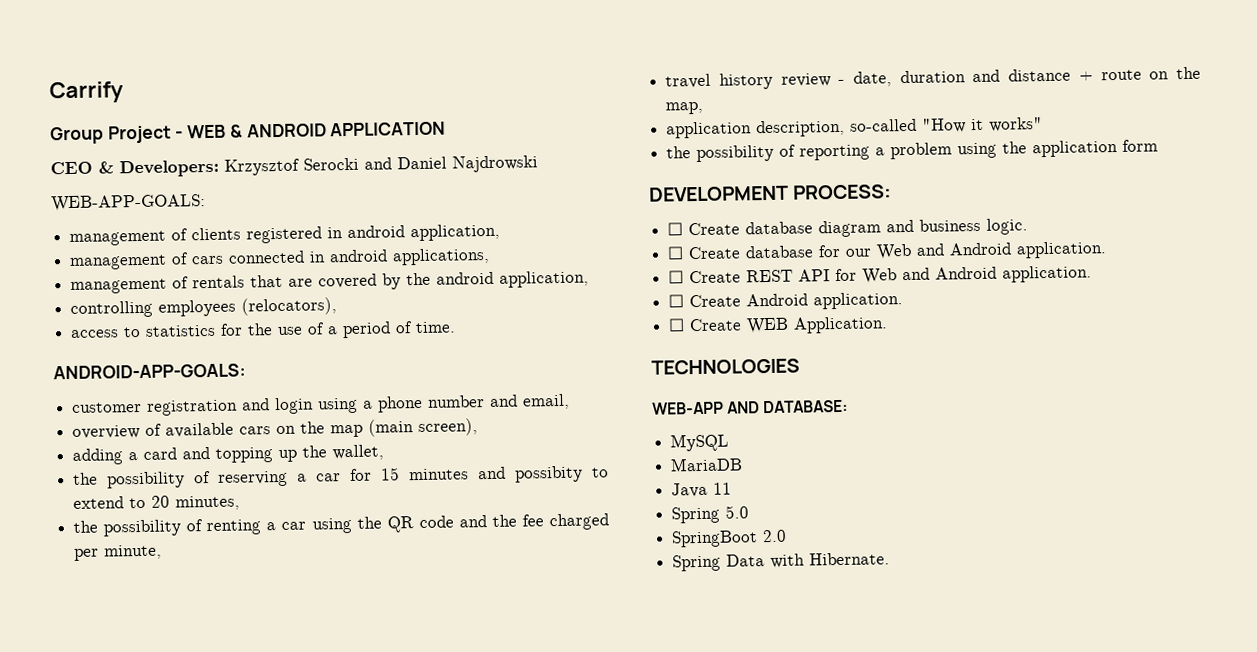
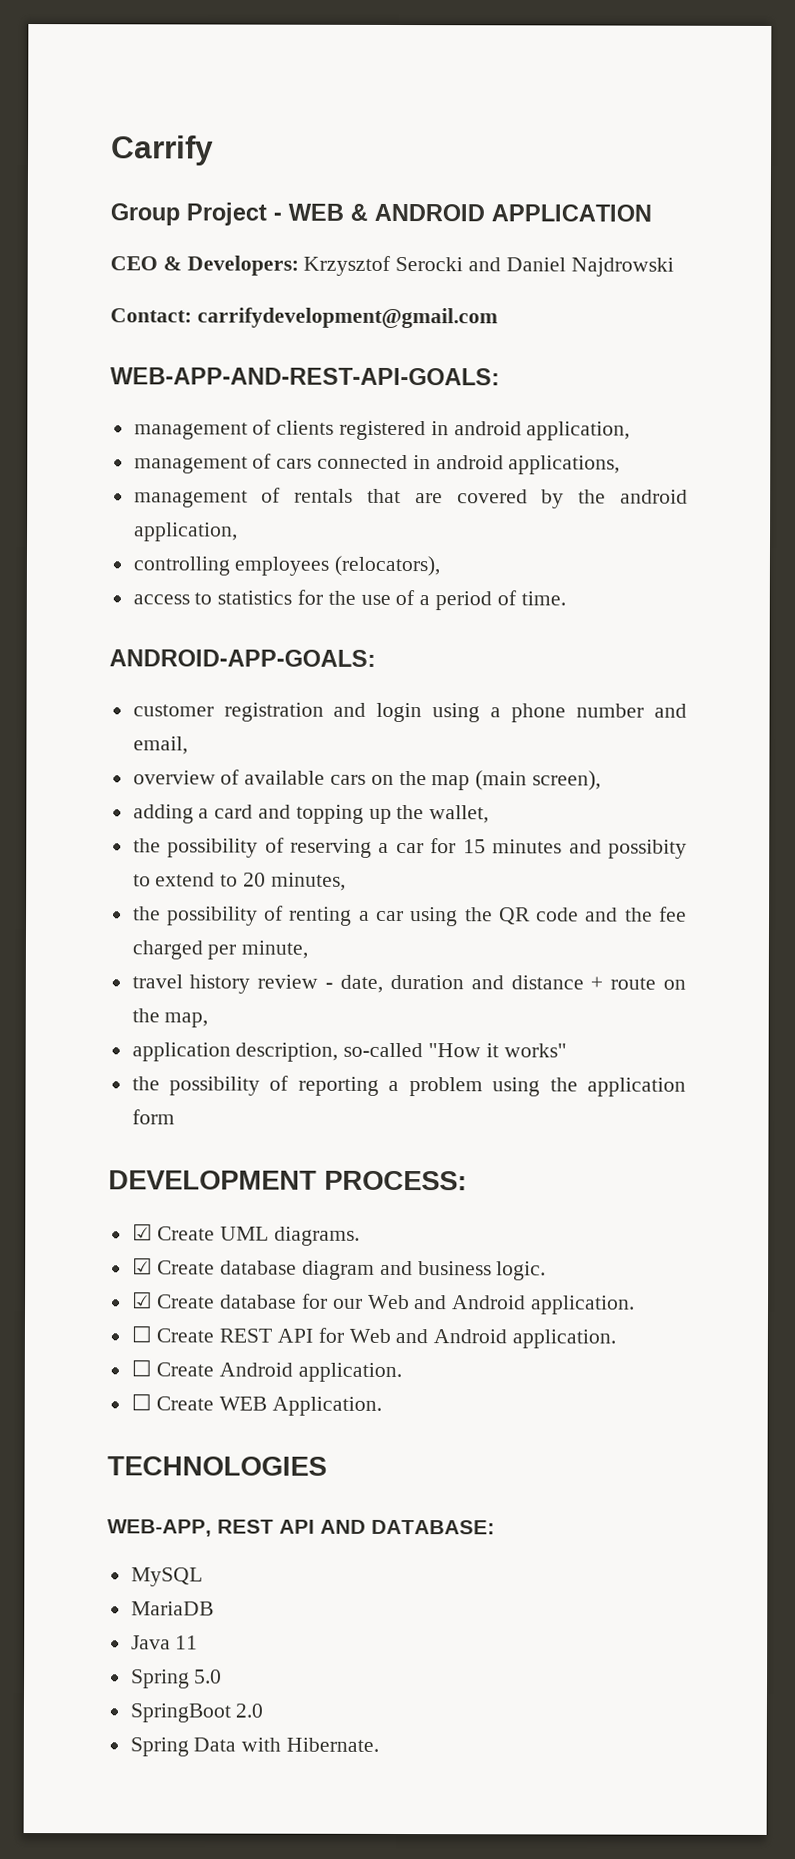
- WEB-APP-GOALS:
+ Contact: carrifydevelopment@gmail.com
+ WEB-APP-AND-REST-API-GOALS:
- ☐ Create database diagram and business logic.
+ ☑ Create UML diagrams.
+ ☑ Create database diagram and business logic.
- ☐ Create database for our Web and Android application.
+ ☑ Create database for our Web and Android application.
- WEB-APP AND DATABASE:
+ WEB-APP, REST API AND DATABASE:

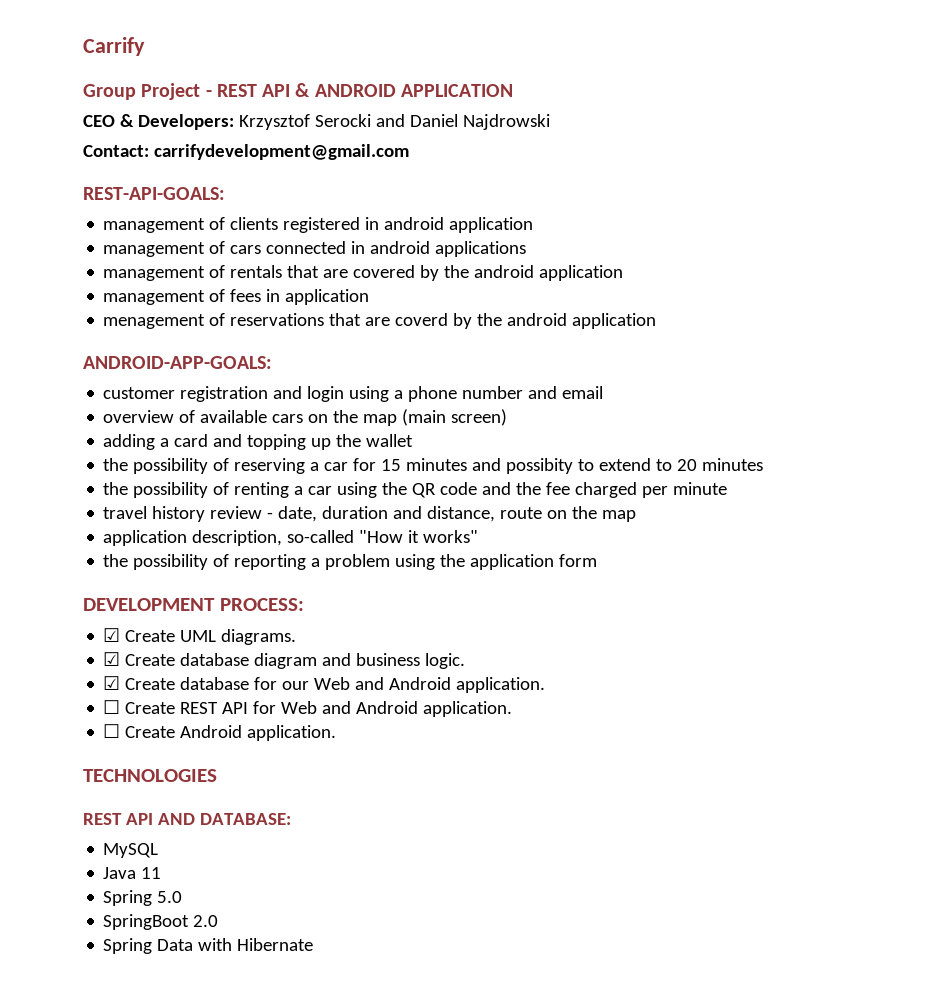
- Group Project - WEB & ANDROID APPLICATION
+ Group Project - REST API & ANDROID APPLICATION
- WEB-APP-AND-REST-API-GOALS:
+ REST-API-GOALS:
- management of clients registered in android application,
+ management of clients registered in android application
- management of cars connected in android applications,
+ management of cars connected in android applications
- management of rentals that are covered by the android application,
- controlling employees (relocators),
- access to statistics for the use of a period of time.
+ management of rentals that are covered by the android application
+ management of fees in application
+ menagement of reservations that are coverd by the android application
- customer registration and login using a phone number and email,
+ customer registration and login using a phone number and email
- overview of available cars on the map (main screen),
+ overview of available cars on the map (main screen)
- adding a card and topping up the wallet,
+ adding a card and topping up the wallet
- the possibility of reserving a car for 15 minutes and possibity to extend to 20 minutes,
+ the possibility of reserving a car for 15 minutes and possibity to extend to 20 minutes
- the possibility of renting a car using the QR code and the fee charged per minute,
+ the possibility of renting a car using the QR code and the fee charged per minute
- travel history review - date, duration and distance + route on the map,
+ travel history review - date, duration and distance, route on the map
- ☐ Create WEB Application.
- WEB-APP, REST API AND DATABASE:
+ REST API AND DATABASE:
- MariaDB
- Spring Data with Hibernate.
+ Spring Data with Hibernate

